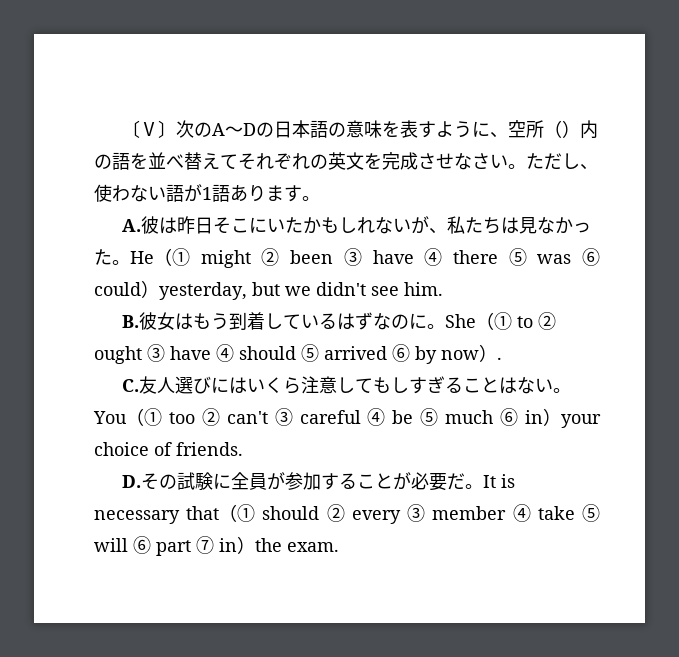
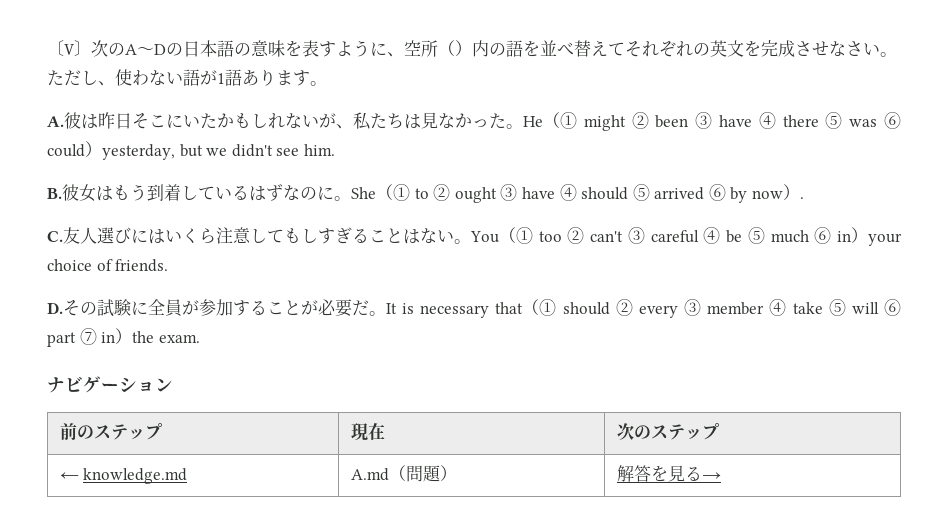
+ ナビゲーション
+ 前のステップ | 現在 | 次のステップ
+ ← knowledge.md | A.md（問題） | 解答を見る→

